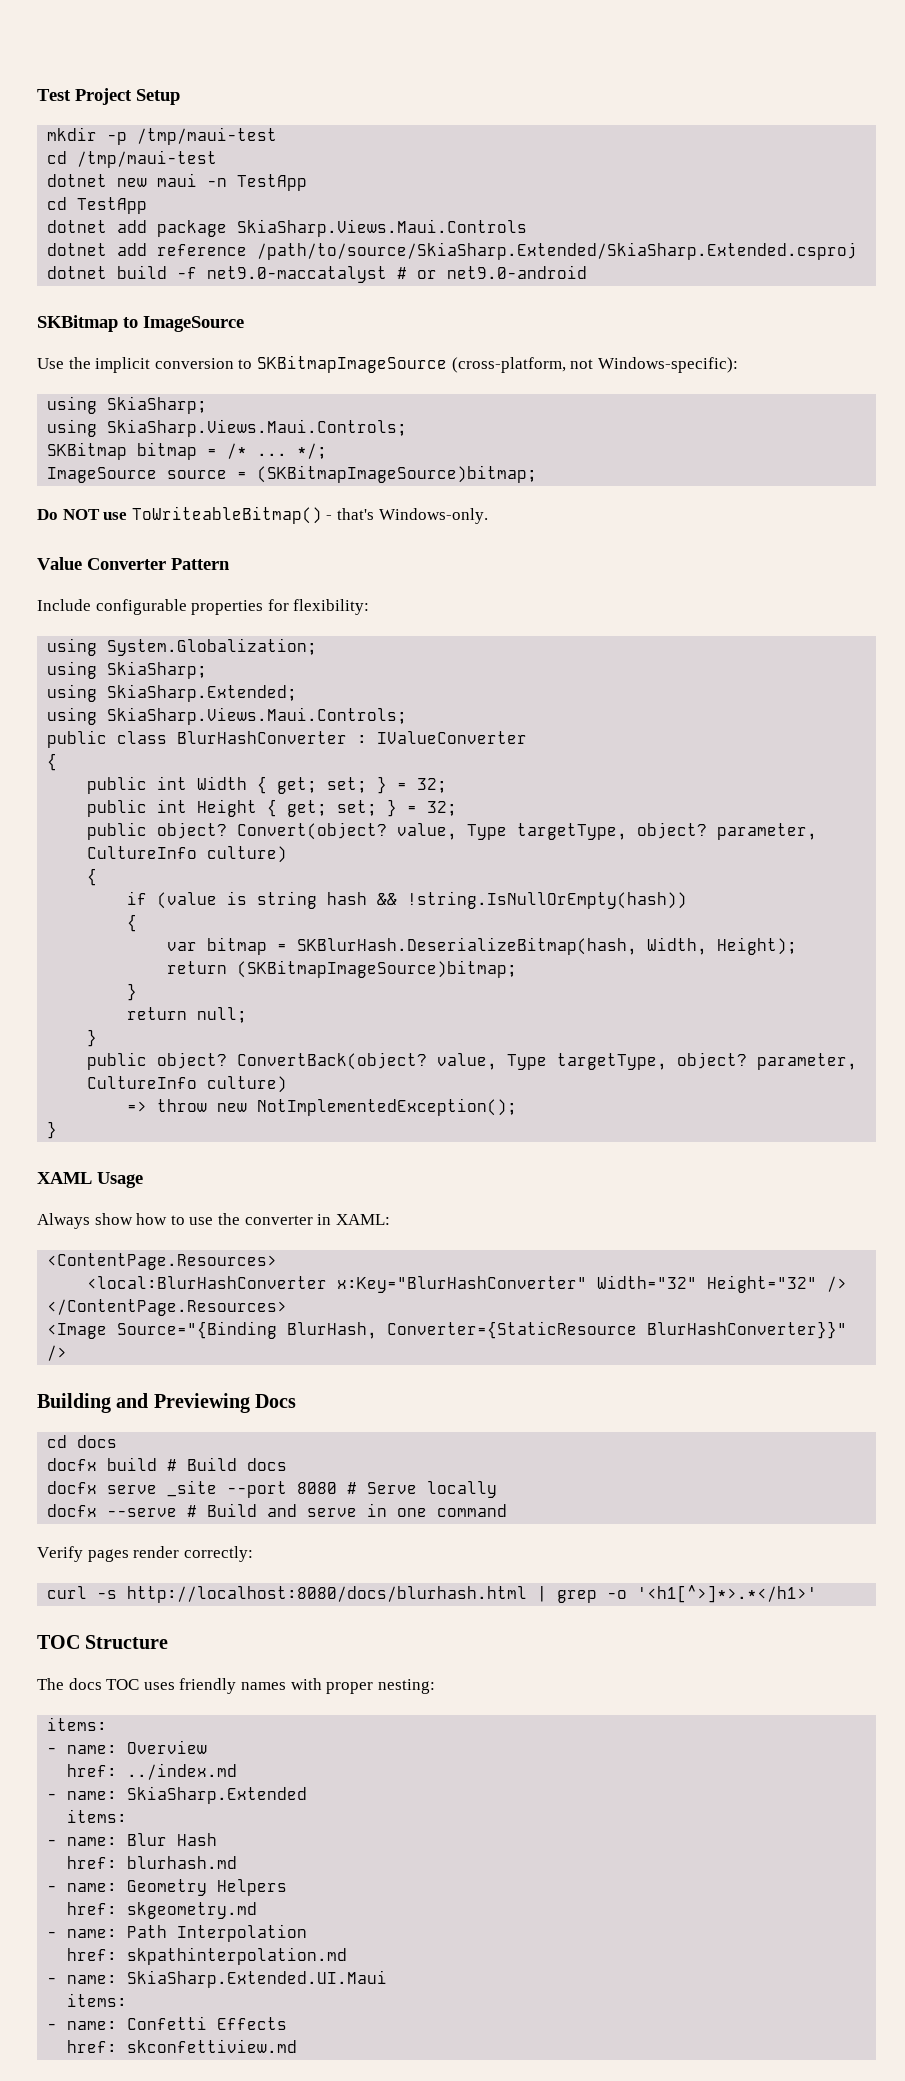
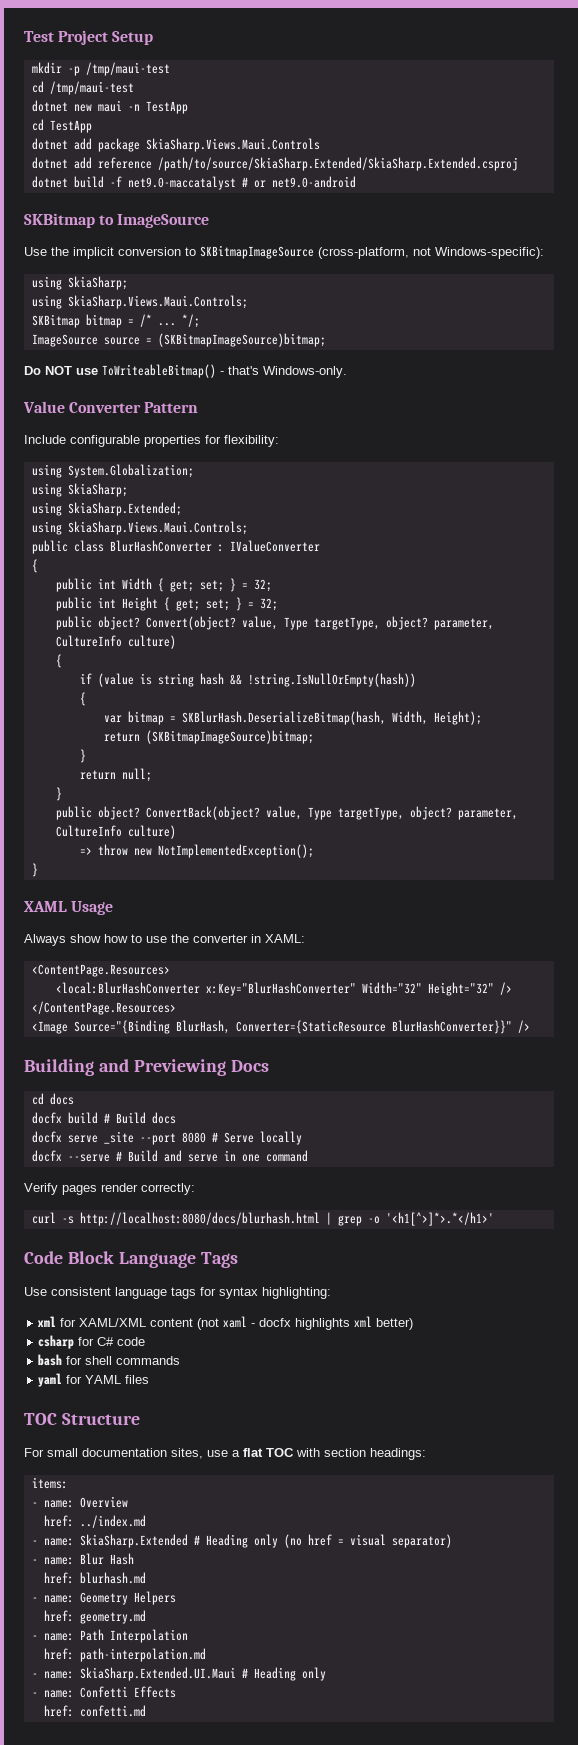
+ Code Block Language Tags
+ Use consistent language tags for syntax highlighting:
+ xml for XAML/XML content (not xaml - docfx highlights xml better)
+ csharp for C# code
+ bash for shell commands
+ yaml for YAML files
  TOC Structure
- The docs TOC uses friendly names with proper nesting:
+ For small documentation sites, use a flat TOC with section headings:
- - name: SkiaSharp.Extended
- items:
+ - name: SkiaSharp.Extended # Heading only (no href = visual separator)
- href: skgeometry.md
+ href: geometry.md
- href: skpathinterpolation.md
+ href: path-interpolation.md
- - name: SkiaSharp.Extended.UI.Maui
- items:
+ - name: SkiaSharp.Extended.UI.Maui # Heading only
- href: skconfettiview.md
+ href: confetti.md

